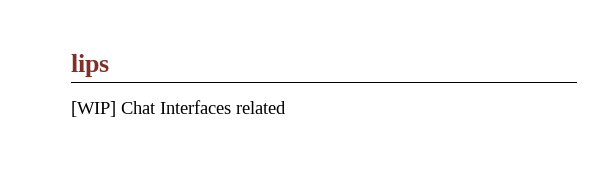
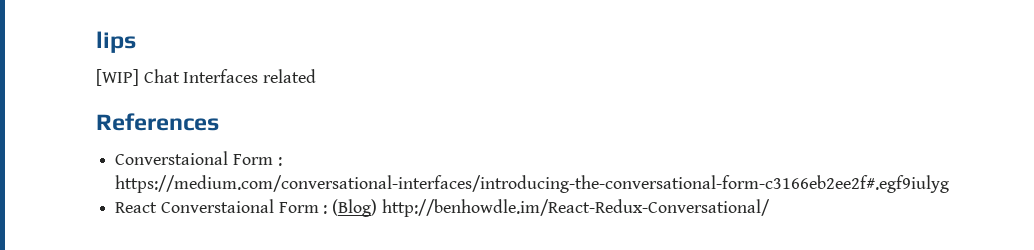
+ References
+ Converstaional Form : https://medium.com/conversational-interfaces/introducing-the-conversational-form-c3166eb2ee2f#.egf9iulyg
+ React Converstaional Form : (Blog) http://benhowdle.im/React-Redux-Conversational/

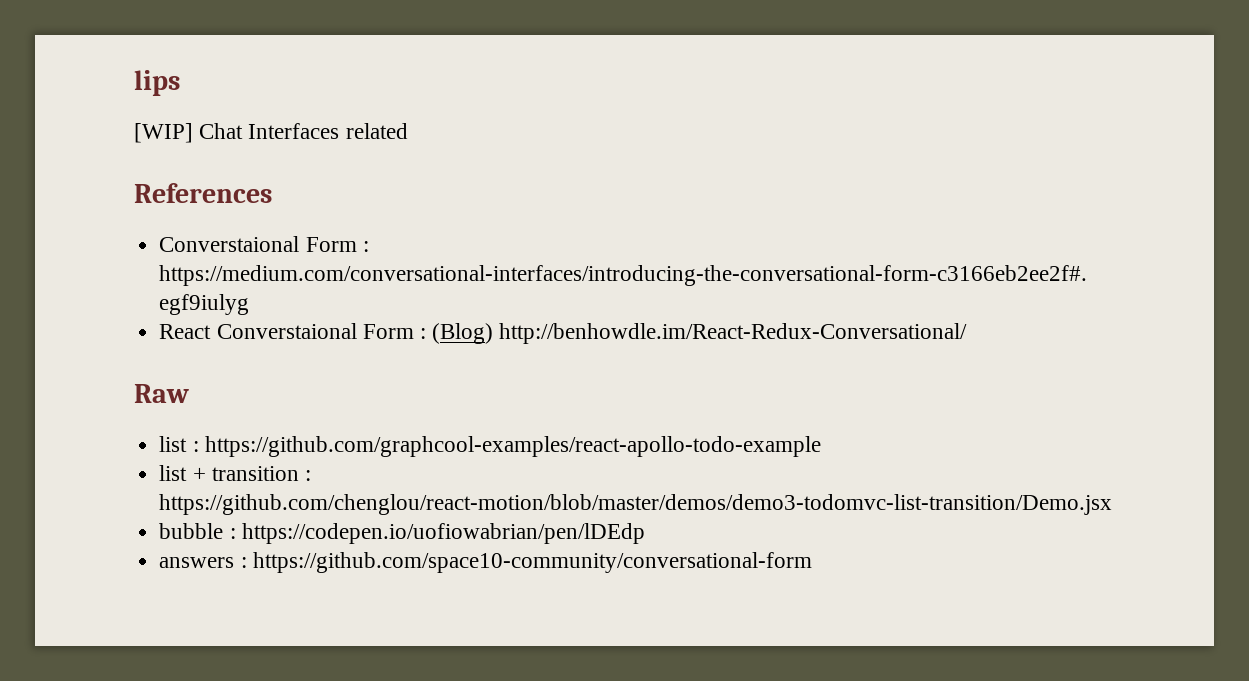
+ Raw
+ list : https://github.com/graphcool-examples/react-apollo-todo-example
+ list + transition : https://github.com/chenglou/react-motion/blob/master/demos/demo3-todomvc-list-transition/Demo.jsx
+ bubble : https://codepen.io/uofiowabrian/pen/lDEdp
+ answers : https://github.com/space10-community/conversational-form

